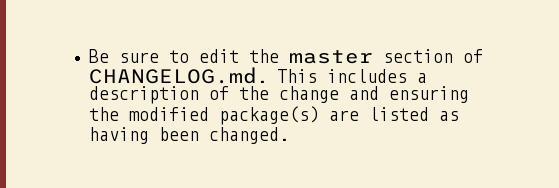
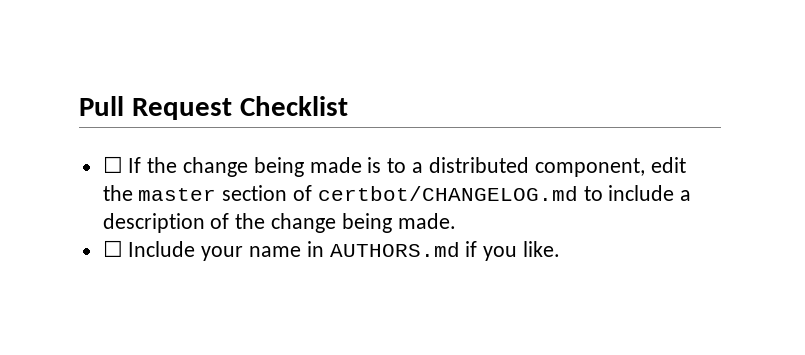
- Be sure to edit the master section of CHANGELOG.md. This includes a description of the change and ensuring the modified package(s) are listed as having been changed.
+ Pull Request Checklist
+ ☐ If the change being made is to a distributed component, edit the master section of certbot/CHANGELOG.md to include a description of the change being made.
+ ☐ Include your name in AUTHORS.md if you like.

